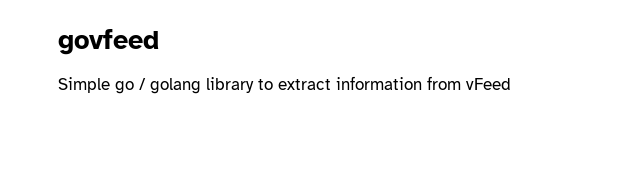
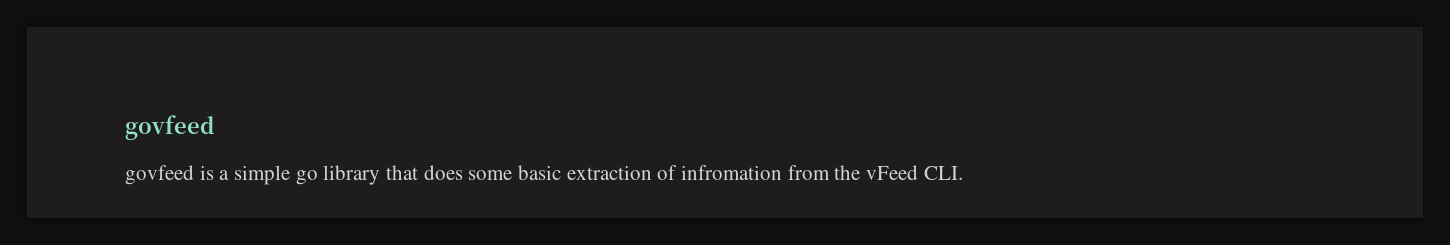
- Simple go / golang library to extract information from vFeed
+ govfeed is a simple go library that does some basic extraction of infromation from the vFeed CLI.

